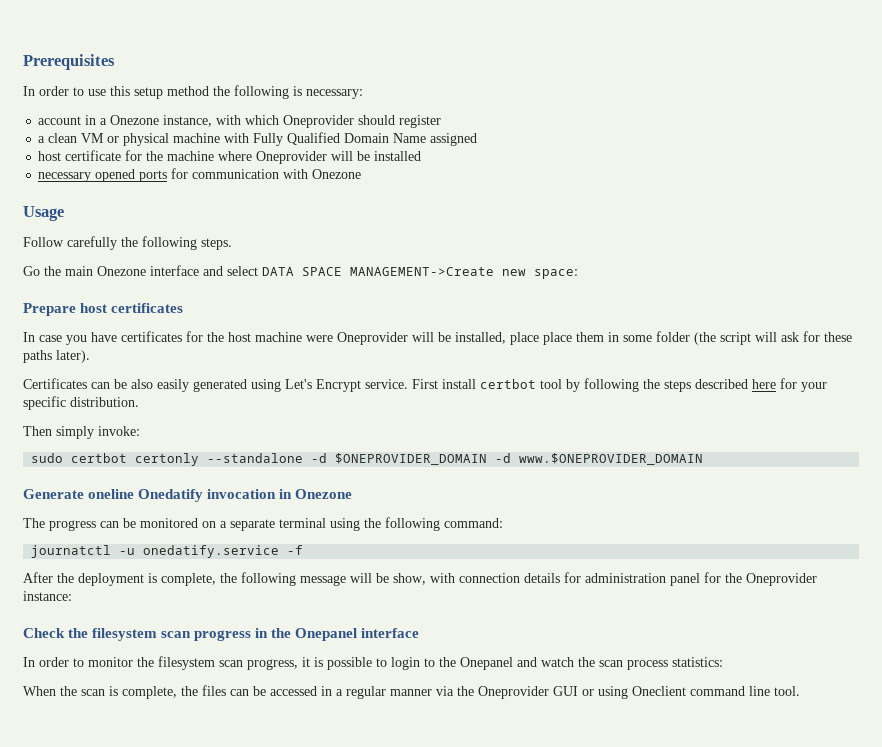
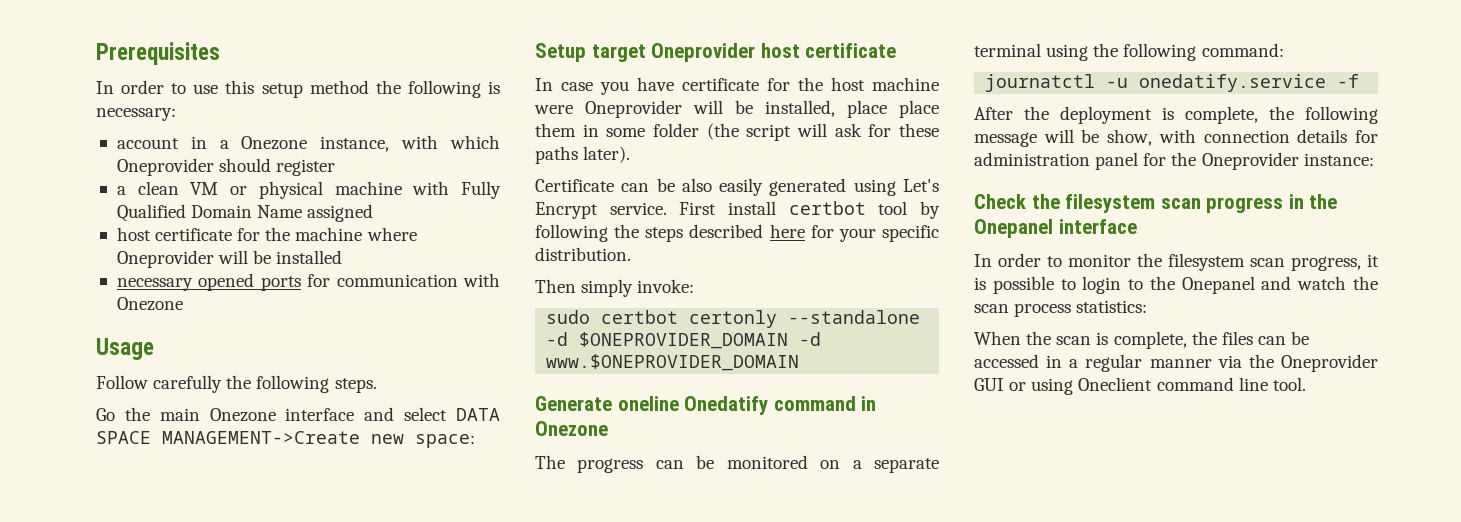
- Prepare host certificates
+ Setup target Oneprovider host certificate
- In case you have certificates for the host machine were Oneprovider will be installed, place place them in some folder (the script will ask for these paths later).
+ In case you have certificate for the host machine were Oneprovider will be installed, place place them in some folder (the script will ask for these paths later).
- Certificates can be also easily generated using Let's Encrypt service.
+ Certificate can be also easily generated using Let's Encrypt service.
- Generate oneline Onedatify invocation in Onezone
+ Generate oneline Onedatify command in Onezone

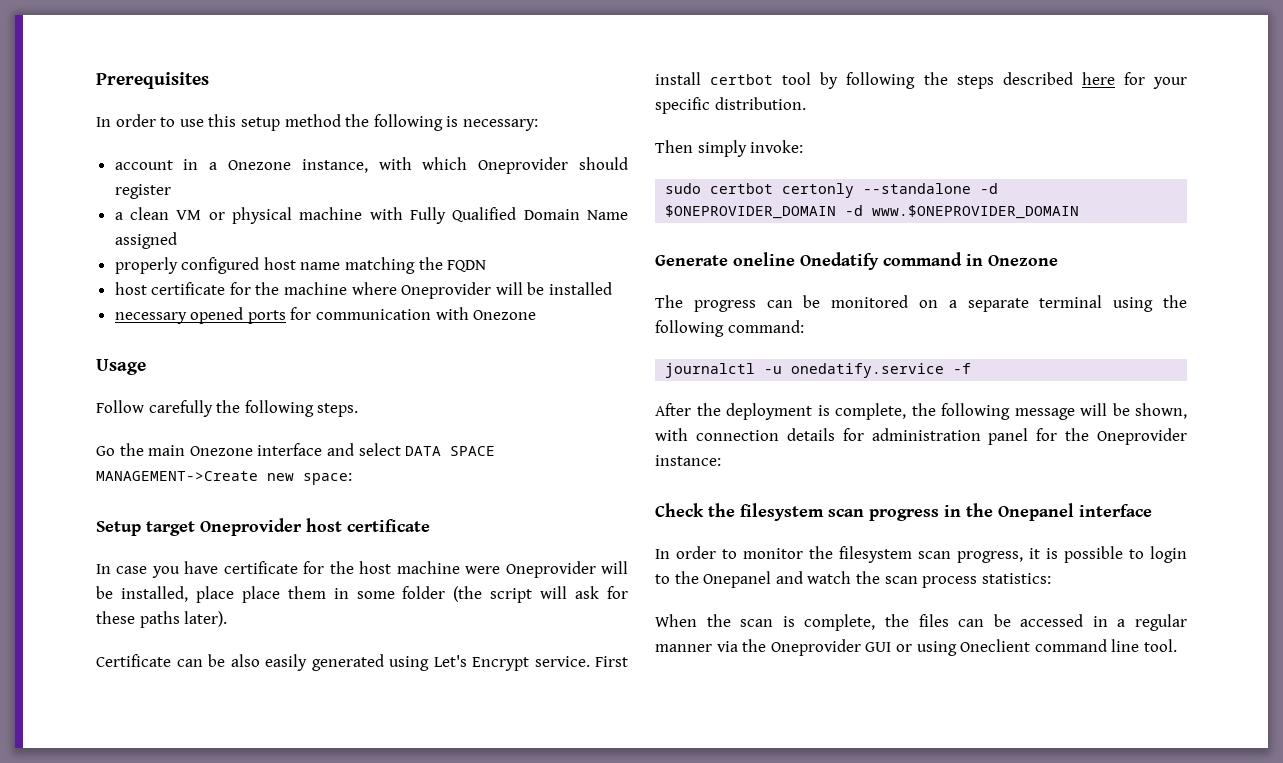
+ properly configured host name matching the FQDN
- journatctl -u onedatify.service -f
+ journalctl -u onedatify.service -f
- After the deployment is complete, the following message will be show, with connection details for administration panel for the Oneprovider instance:
+ After the deployment is complete, the following message will be shown, with connection details for administration panel for the Oneprovider instance:

